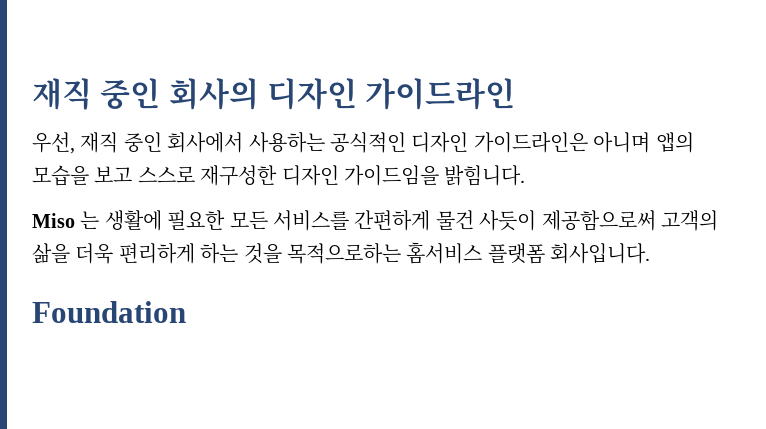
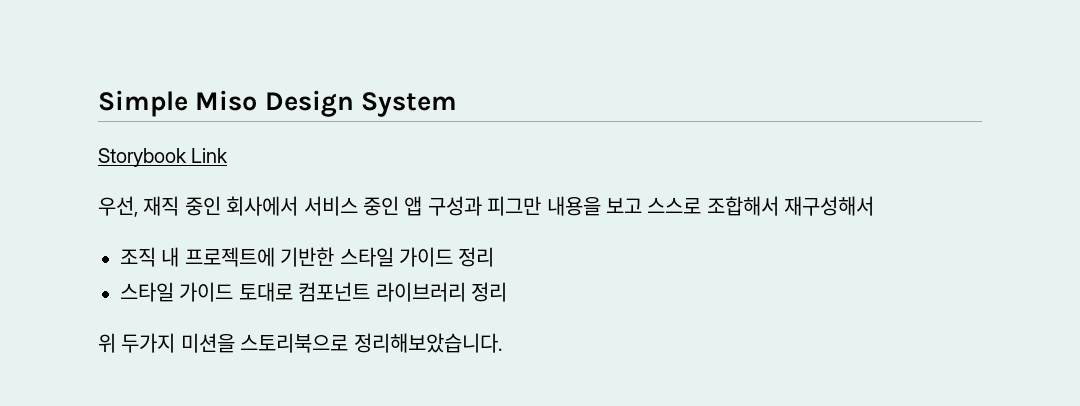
- 재직 중인 회사의 디자인 가이드라인
- 우선, 재직 중인 회사에서 사용하는 공식적인 디자인 가이드라인은 아니며 앱의 모습을 보고 스스로 재구성한 디자인 가이드임을 밝힘니다.
- Miso 는 생활에 필요한 모든 서비스를 간편하게 물건 사듯이 제공함으로써 고객의 삶을 더욱 편리하게 하는 것을 목적으로하는 홈서비스 플랫폼 회사입니다.
- Foundation
+ Simple Miso Design System
+ Storybook Link
+ 우선, 재직 중인 회사에서 서비스 중인 앱 구성과 피그만 내용을 보고 스스로 조합해서 재구성해서
+ 조직 내 프로젝트에 기반한 스타일 가이드 정리
+ 스타일 가이드 토대로 컴포넌트 라이브러리 정리
+ 위 두가지 미션을 스토리북으로 정리해보았습니다.

